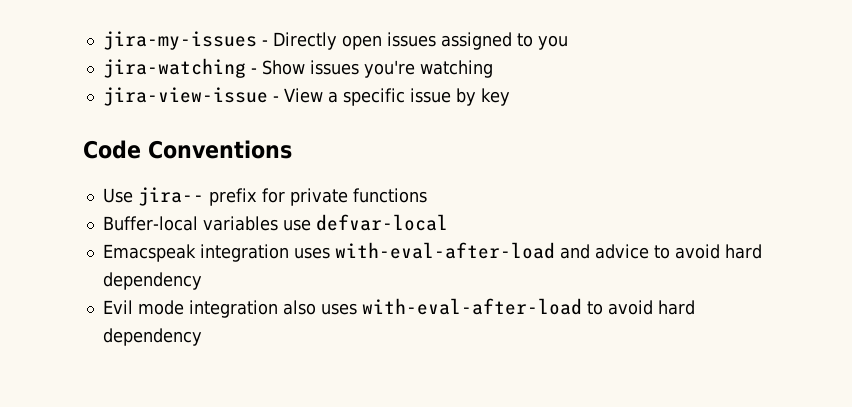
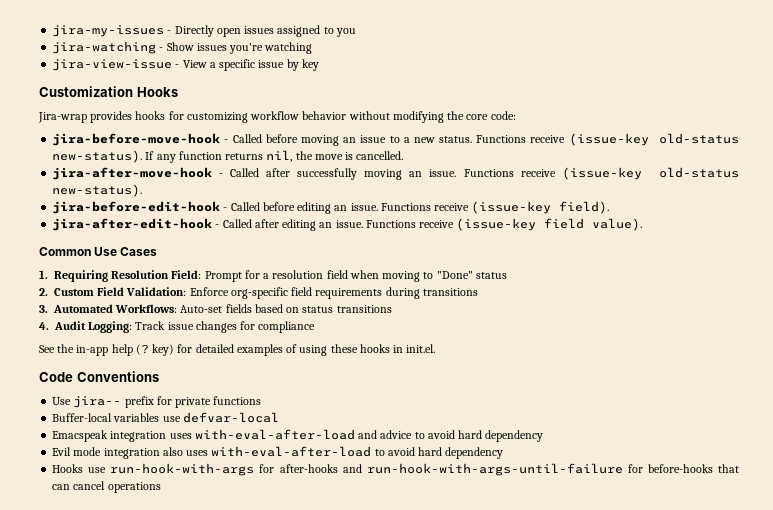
+ Customization Hooks
+ Jira-wrap provides hooks for customizing workflow behavior without modifying the core code:
+ jira-before-move-hook - Called before moving an issue to a new status. Functions receive (issue-key old-status new-status). If any function returns nil, the move is cancelled.
+ jira-after-move-hook - Called after successfully moving an issue. Functions receive (issue-key old-status new-status).
+ jira-before-edit-hook - Called before editing an issue. Functions receive (issue-key field).
+ jira-after-edit-hook - Called after editing an issue. Functions receive (issue-key field value).
+ Common Use Cases
+ 1. Requiring Resolution Field: Prompt for a resolution field when moving to "Done" status
+ 2. Custom Field Validation: Enforce org-specific field requirements during transitions
+ 3. Automated Workflows: Auto-set fields based on status transitions
+ 4. Audit Logging: Track issue changes for compliance
+ See the in-app help (? key) for detailed examples of using these hooks in init.el.
+ Hooks use run-hook-with-args for after-hooks and run-hook-with-args-until-failure for before-hooks that can cancel operations

